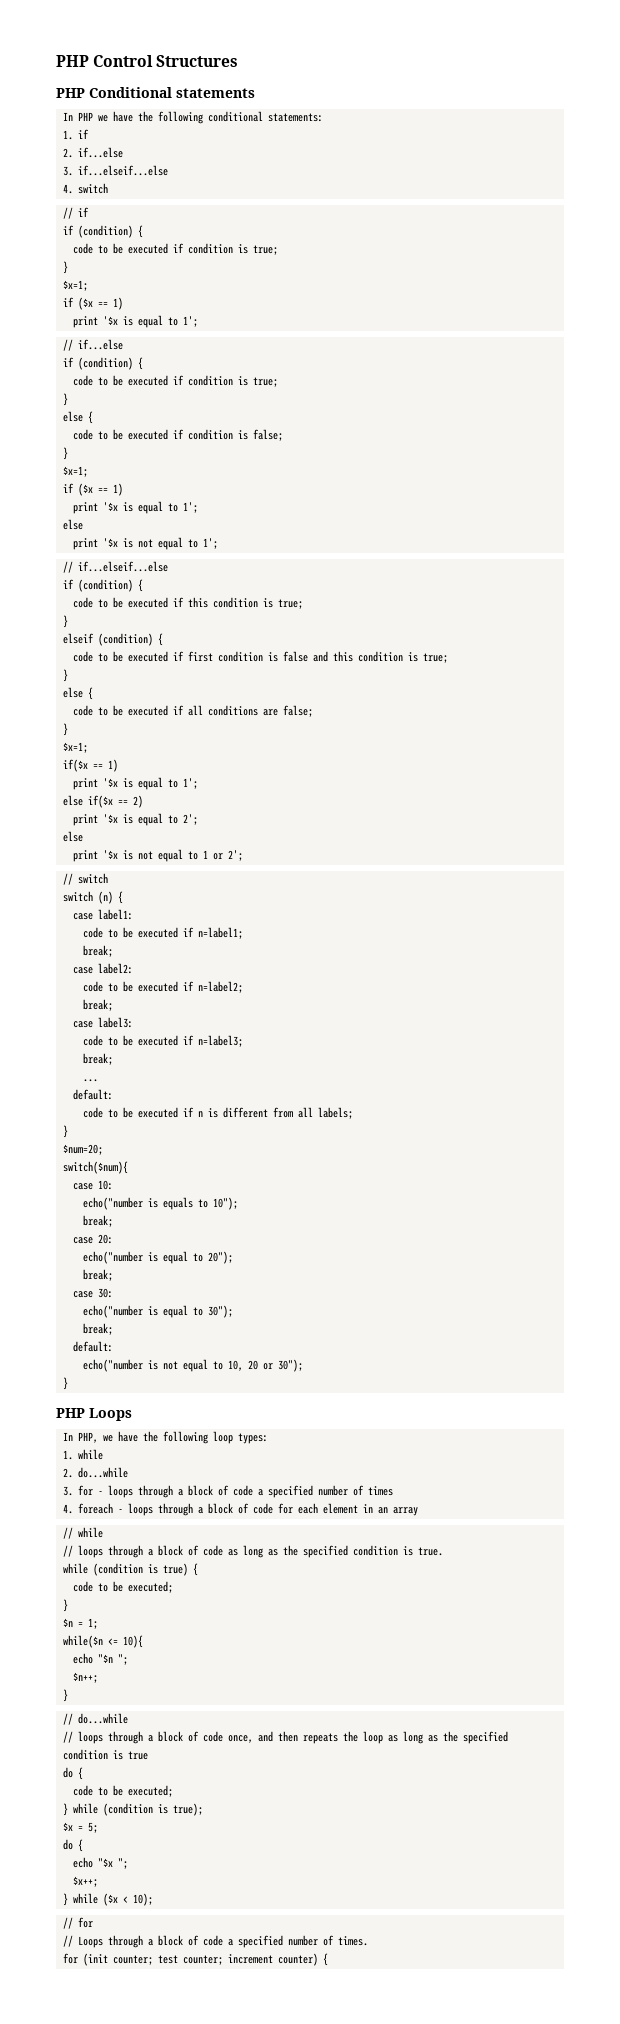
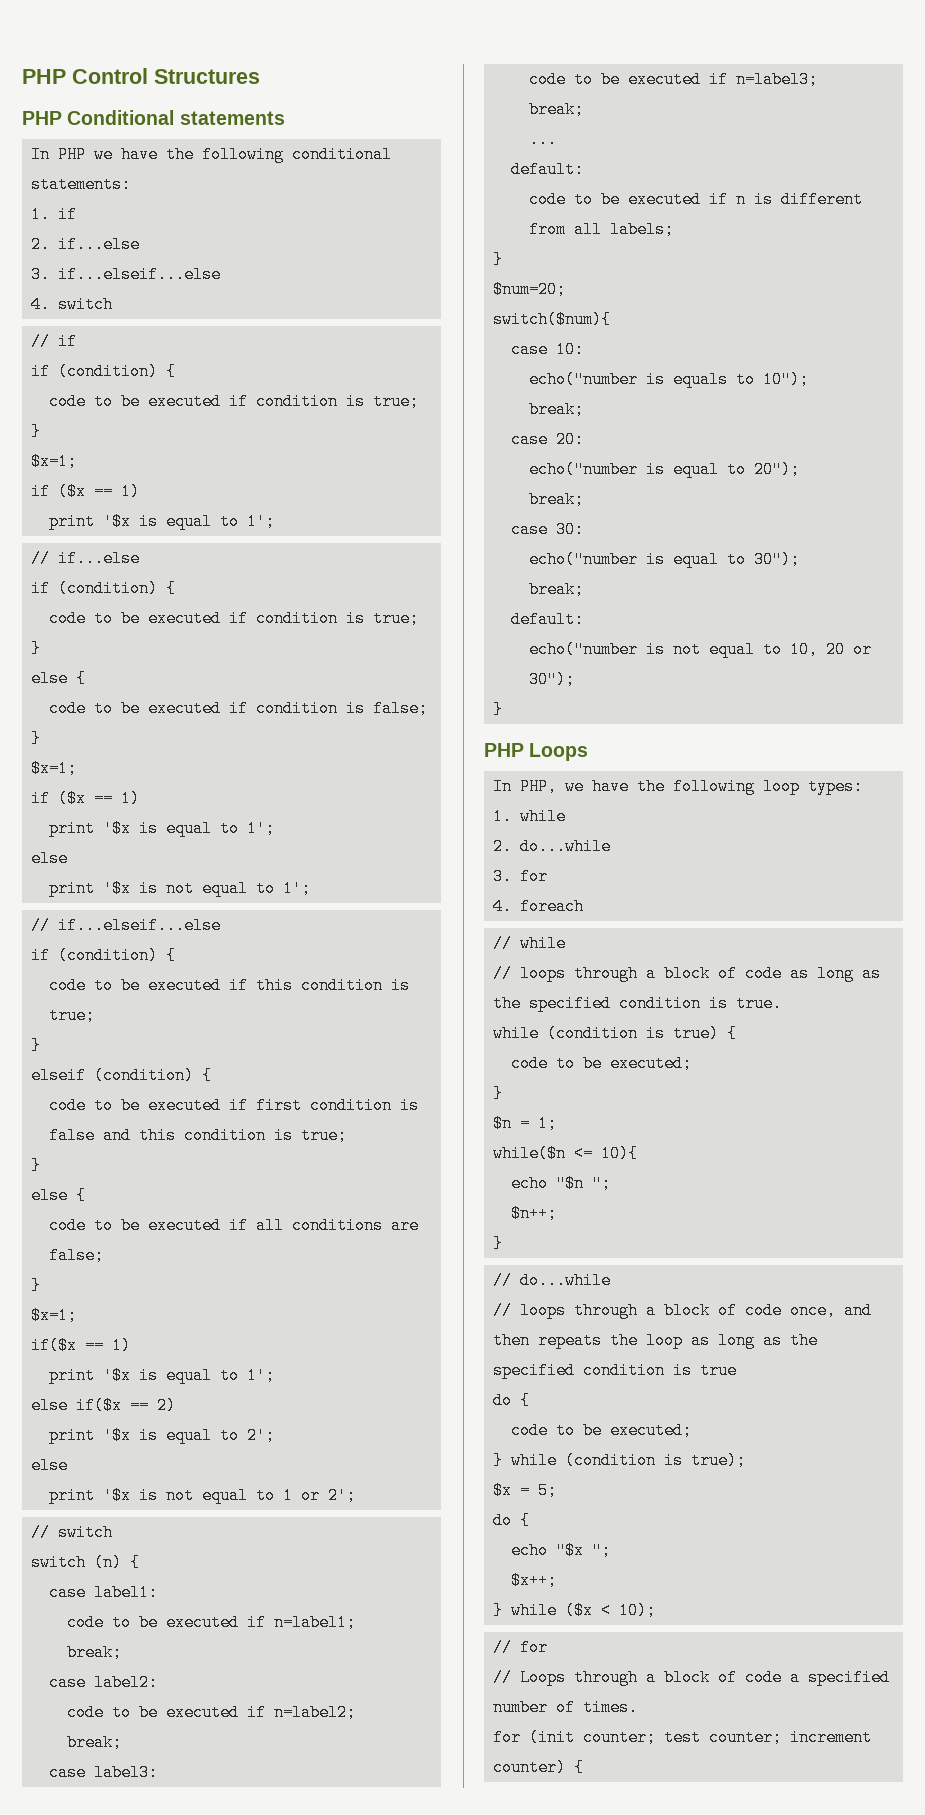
- 3. for - loops through a block of code a specified number of times
- 4. foreach - loops through a block of code for each element in an array
+ 3. for
+ 4. foreach

